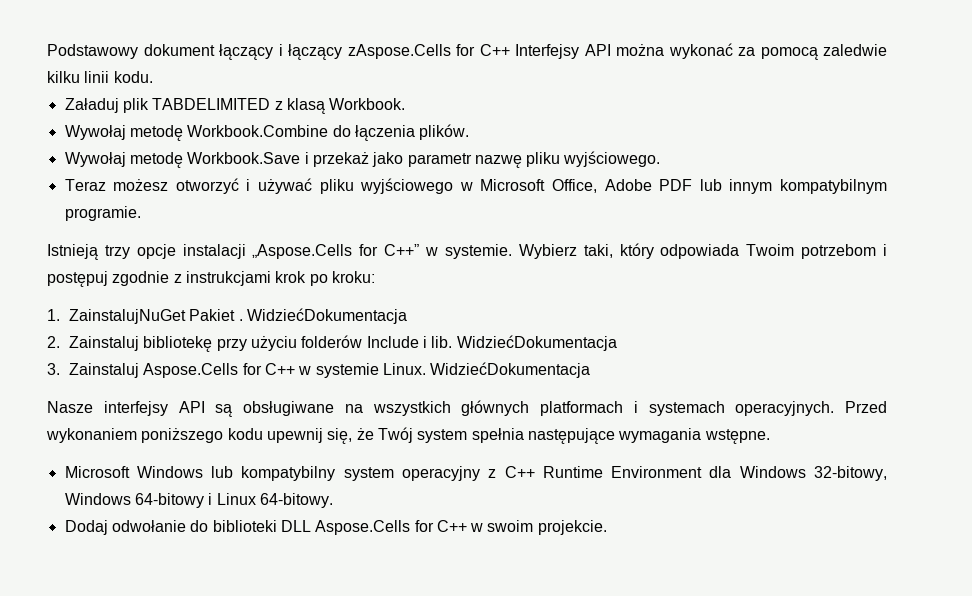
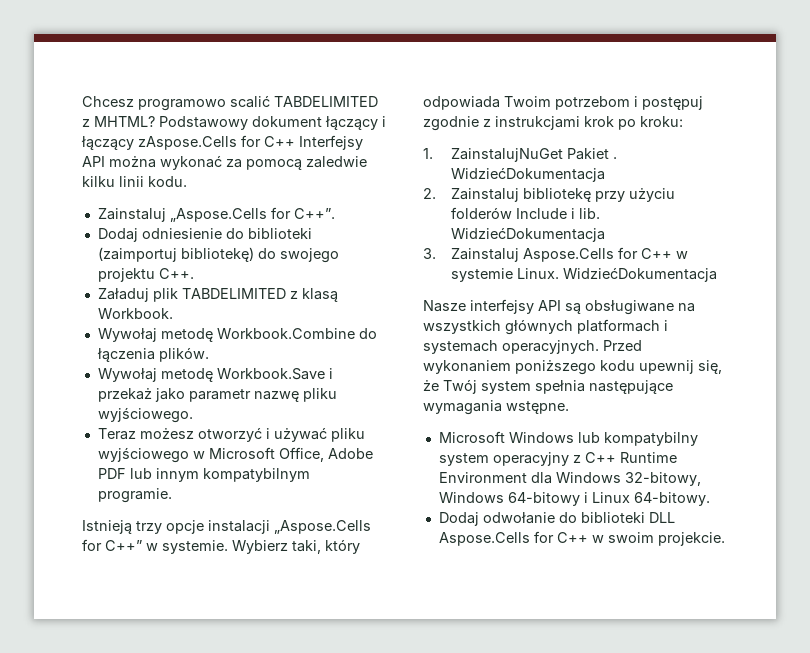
+ Chcesz programowo scalić TABDELIMITED z MHTML?
+ Zainstaluj „Aspose.Cells for C++”.
+ Dodaj odniesienie do biblioteki (zaimportuj bibliotekę) do swojego projektu C++.

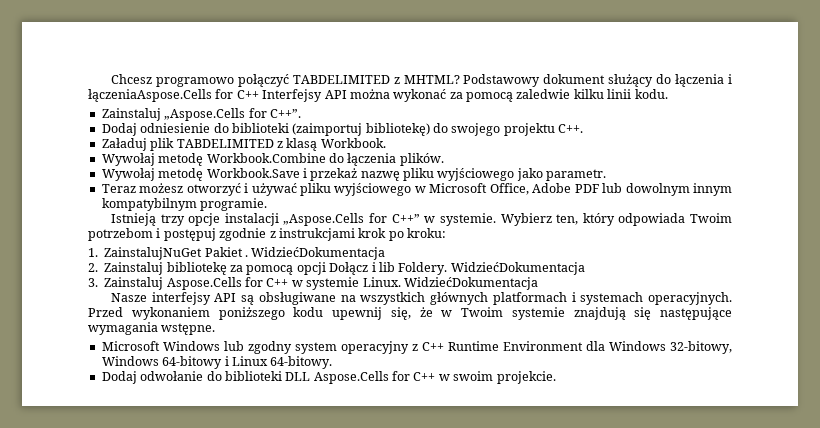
- Chcesz programowo scalić TABDELIMITED z MHTML?
+ Chcesz programowo połączyć TABDELIMITED z MHTML?
- Podstawowy dokument łączący i łączący zAspose.Cells for C++ Interfejsy API można wykonać za pomocą zaledwie kilku linii kodu.
+ Podstawowy dokument służący do łączenia i łączeniaAspose.Cells for C++ Interfejsy API można wykonać za pomocą zaledwie kilku linii kodu.
- Wywołaj metodę Workbook.Save i przekaż jako parametr nazwę pliku wyjściowego.
+ Wywołaj metodę Workbook.Save i przekaż nazwę pliku wyjściowego jako parametr.
- Teraz możesz otworzyć i używać pliku wyjściowego w Microsoft Office, Adobe PDF lub innym kompatybilnym programie.
+ Teraz możesz otworzyć i używać pliku wyjściowego w Microsoft Office, Adobe PDF lub dowolnym innym kompatybilnym programie.
- Wybierz taki, który odpowiada Twoim potrzebom i postępuj zgodnie z instrukcjami krok po kroku:
+ Wybierz ten, który odpowiada Twoim potrzebom i postępuj zgodnie z instrukcjami krok po kroku:
- 2. Zainstaluj bibliotekę przy użyciu folderów Include i lib.
+ 2. Zainstaluj bibliotekę za pomocą opcji Dołącz i lib Foldery.
- Przed wykonaniem poniższego kodu upewnij się, że Twój system spełnia następujące wymagania wstępne.
+ Przed wykonaniem poniższego kodu upewnij się, że w Twoim systemie znajdują się następujące wymagania wstępne.
- Microsoft Windows lub kompatybilny system operacyjny z C++ Runtime Environment dla Windows 32-bitowy, Windows 64-bitowy i Linux 64-bitowy.
+ Microsoft Windows lub zgodny system operacyjny z C++ Runtime Environment dla Windows 32-bitowy, Windows 64-bitowy i Linux 64-bitowy.

